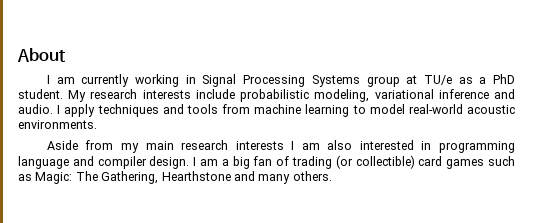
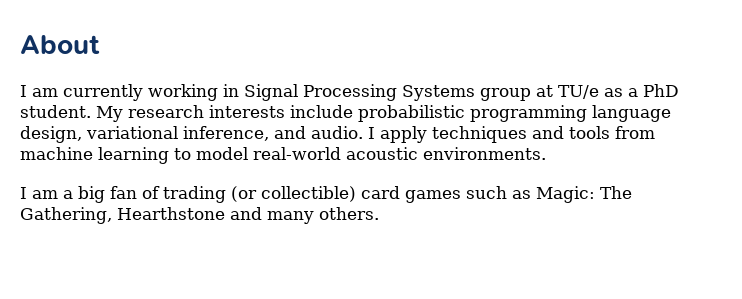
- My research interests include probabilistic modeling, variational inference and audio.
+ My research interests include probabilistic programming language design, variational inference, and audio.
- Aside from my main research interests I am also interested in programming language and compiler design.

